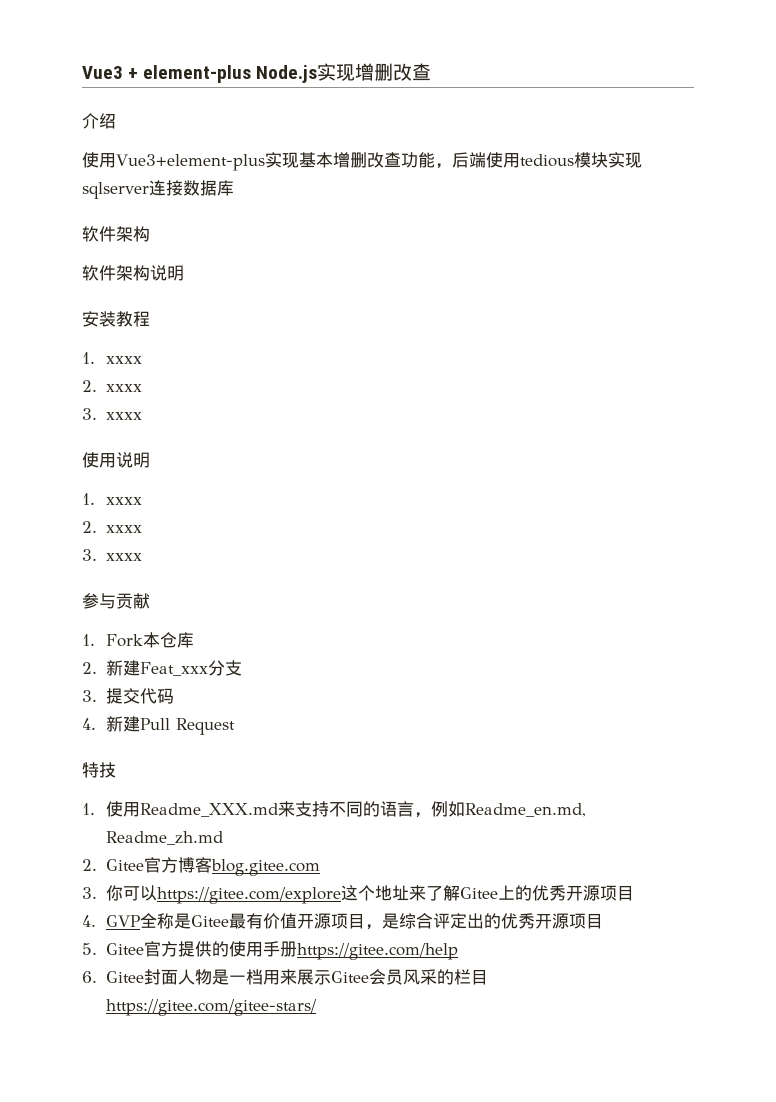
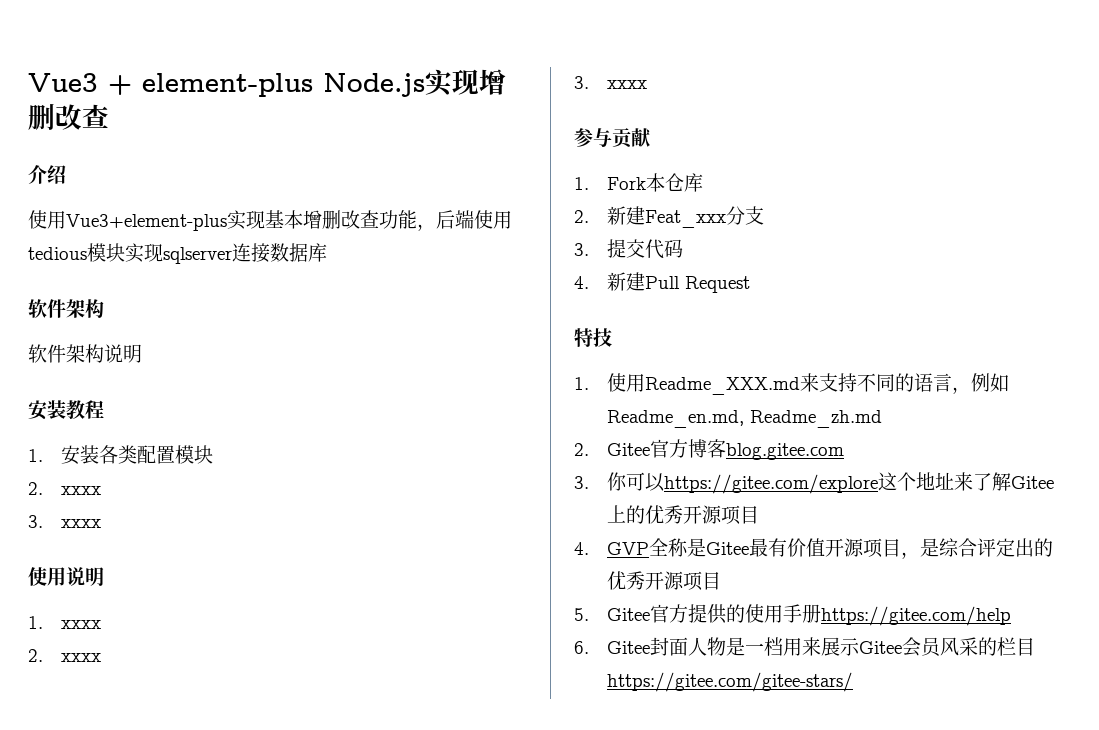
  安装教程
- 1. xxxx
+ 1.安装各类配置模块

